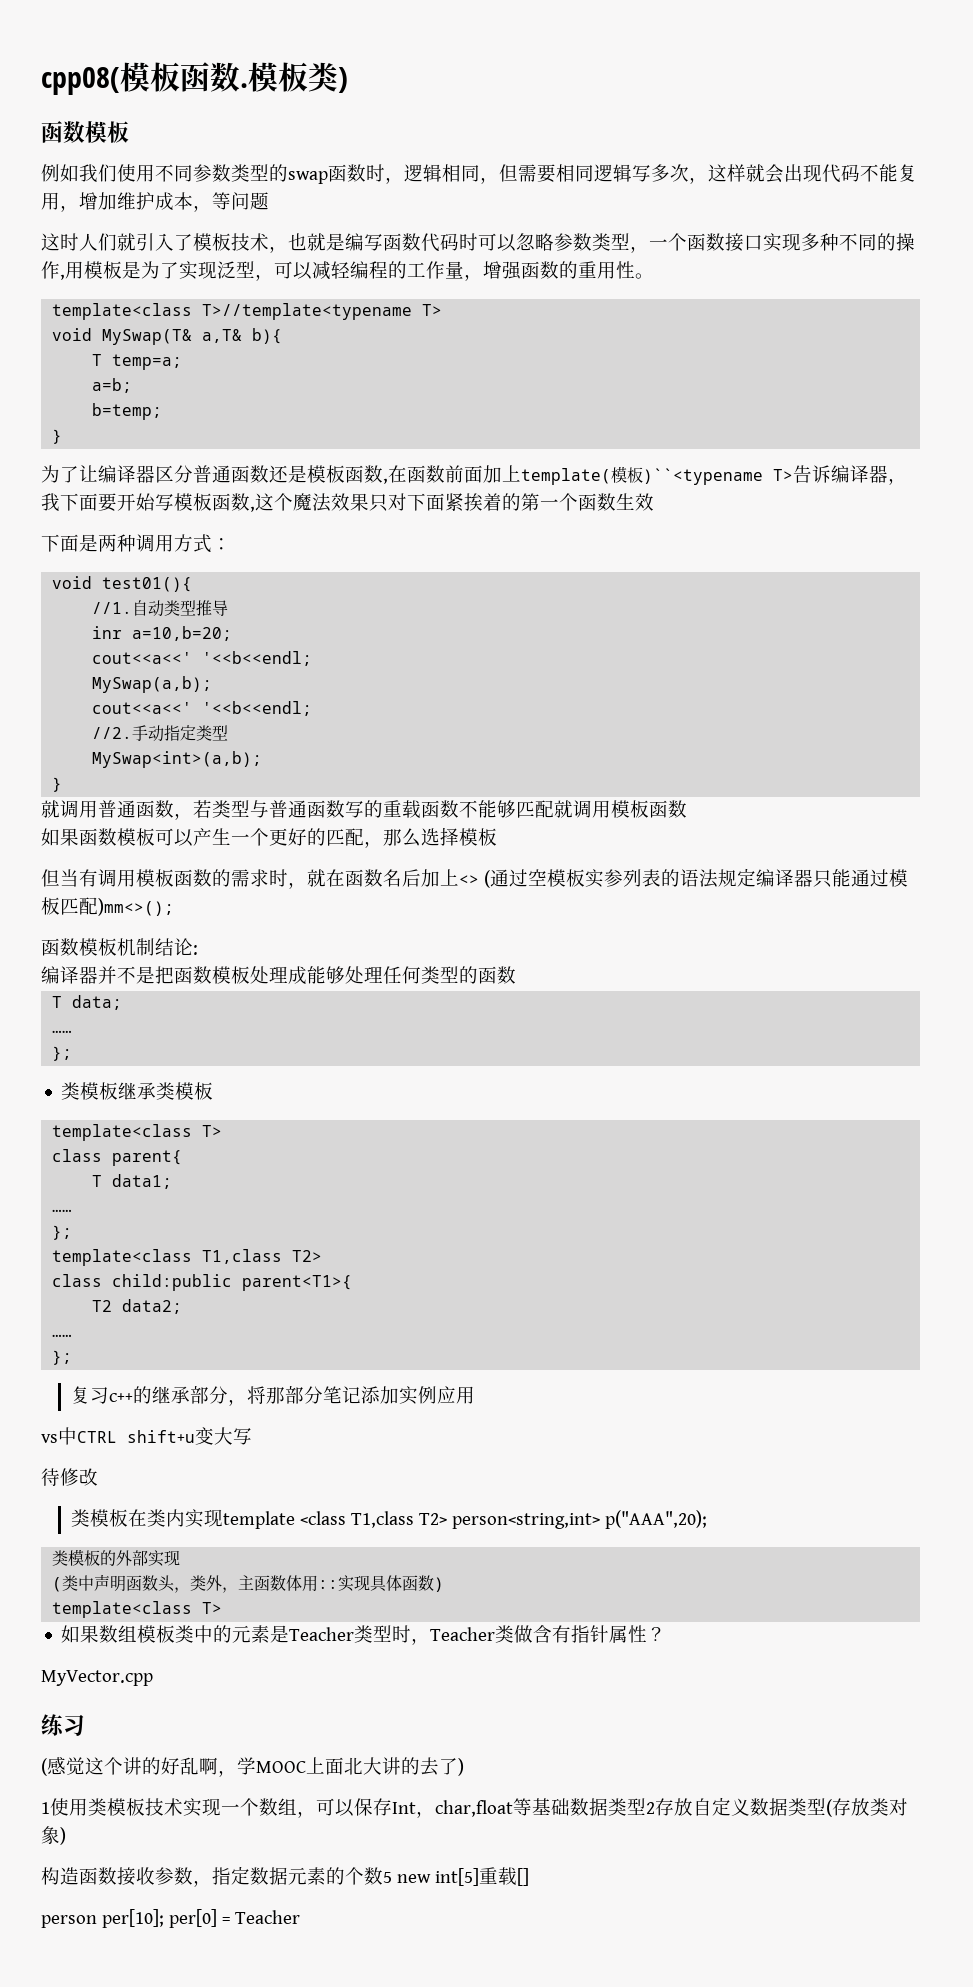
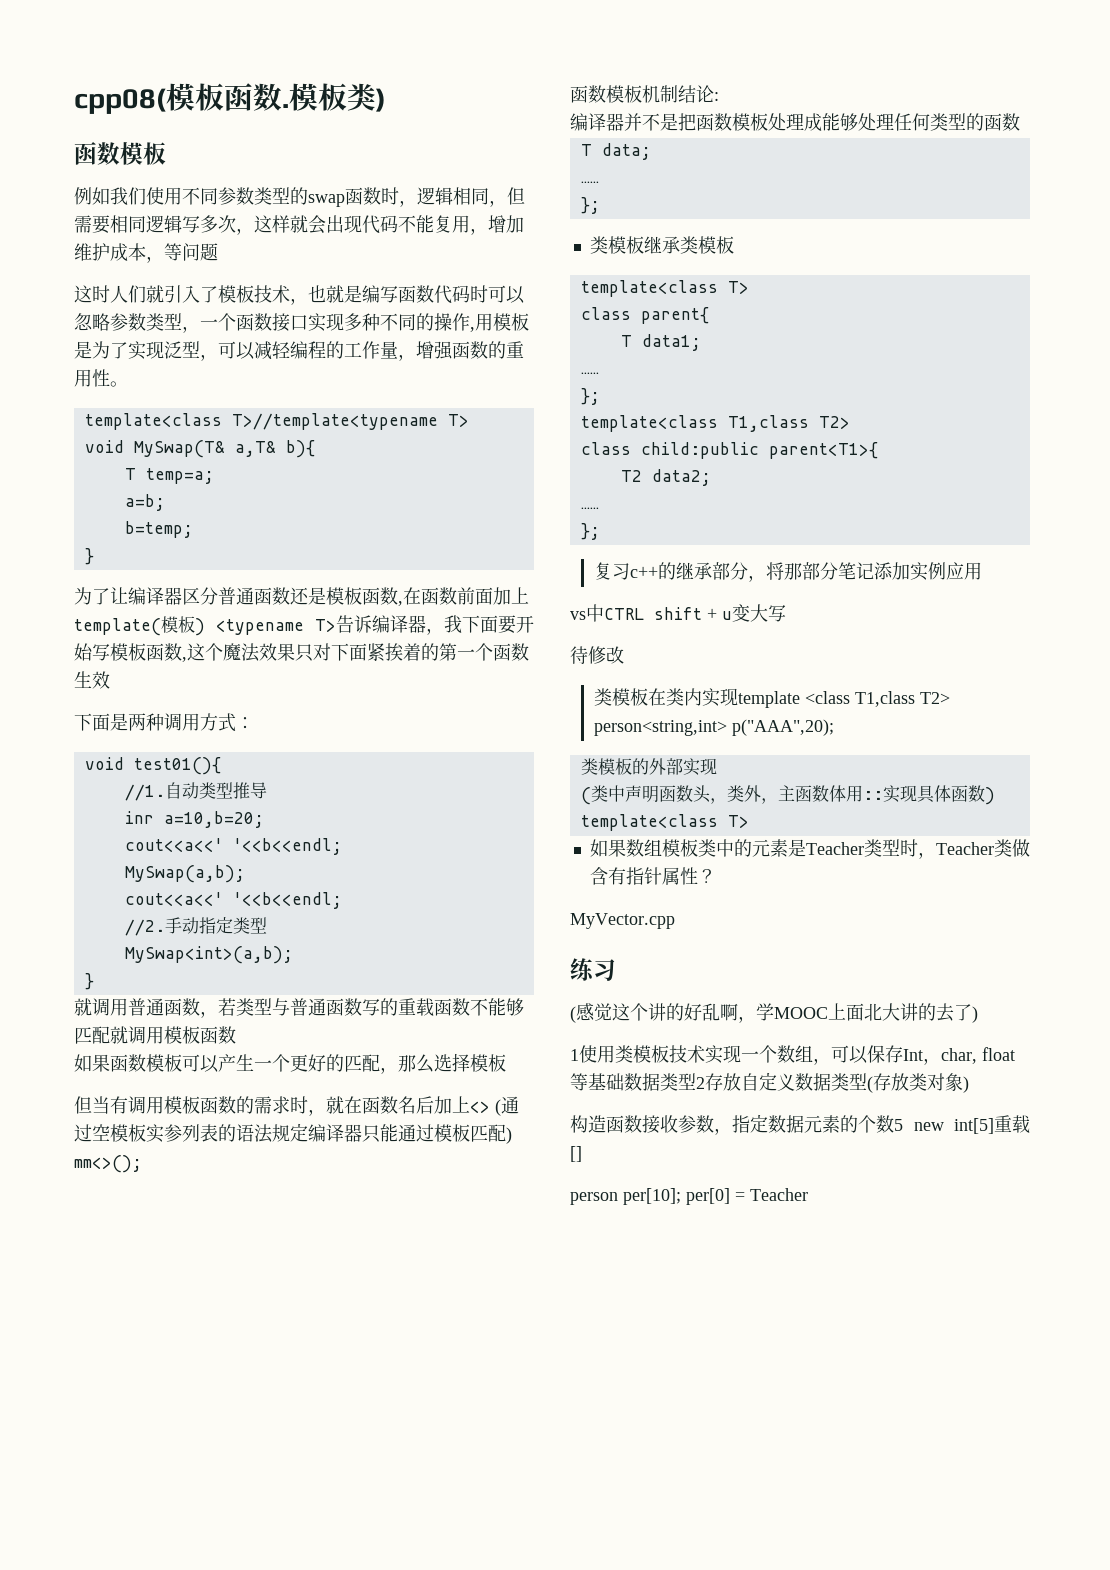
- 为了让编译器区分普通函数还是模板函数,在函数前面加上template(模板)``<typename T>告诉编译器，我下面要开始写模板函数,这个魔法效果只对下面紧挨着的第一个函数生效
+ 为了让编译器区分普通函数还是模板函数,在函数前面加上template(模板) <typename T>告诉编译器，我下面要开始写模板函数,这个魔法效果只对下面紧挨着的第一个函数生效
- 但当有调用模板函数的需求时，就在函数名后加上<> (通过空模板实参列表的语法规定编译器只能通过模板匹配)mm<>();
+ 但当有调用模板函数的需求时，就在函数名后加上<> (通过空模板实参列表的语法规定编译器只能通过模板匹配) mm<>();
- vs中CTRL shift+u变大写
+ vs中CTRL shift + u变大写
- 1使用类模板技术实现一个数组，可以保存Int，char,float等基础数据类型2存放自定义数据类型(存放类对象)
+ 1使用类模板技术实现一个数组，可以保存Int，char, float等基础数据类型2存放自定义数据类型(存放类对象)

